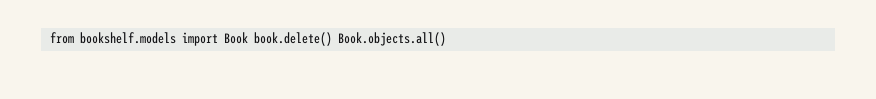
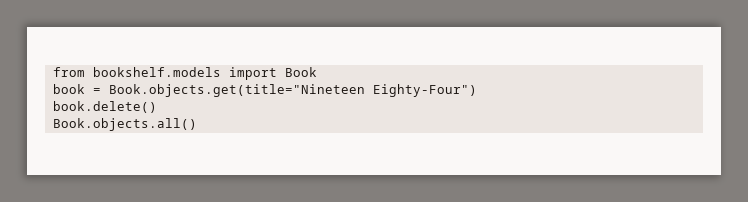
- from bookshelf.models import Book book.delete() Book.objects.all()
+ from bookshelf.models import Book
+ book = Book.objects.get(title="Nineteen Eighty-Four")
+ book.delete()
+ Book.objects.all()

